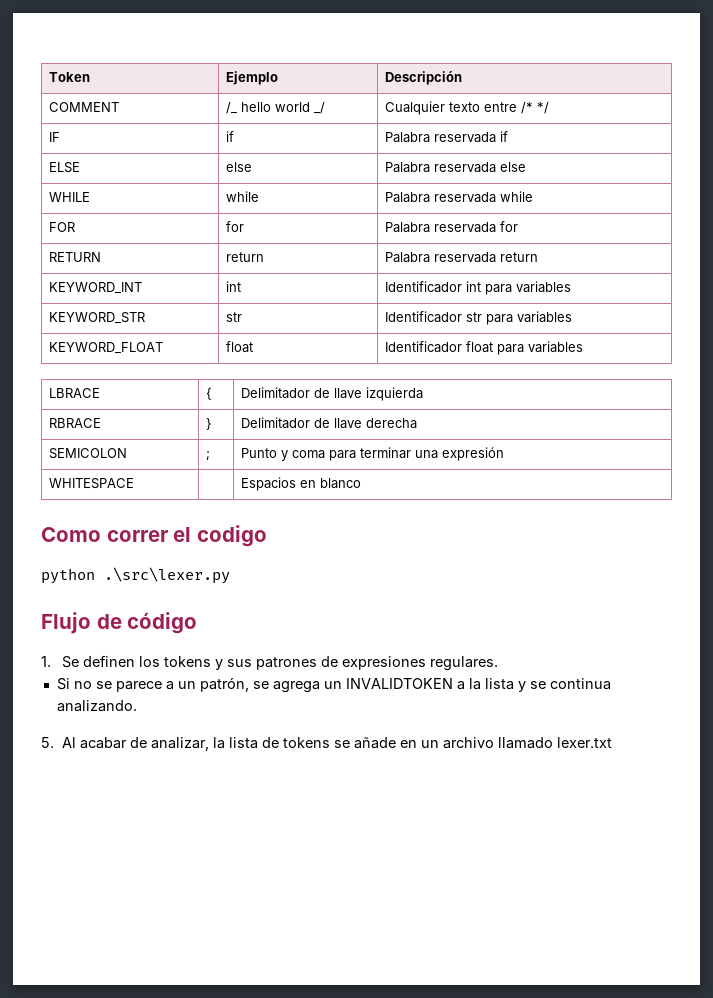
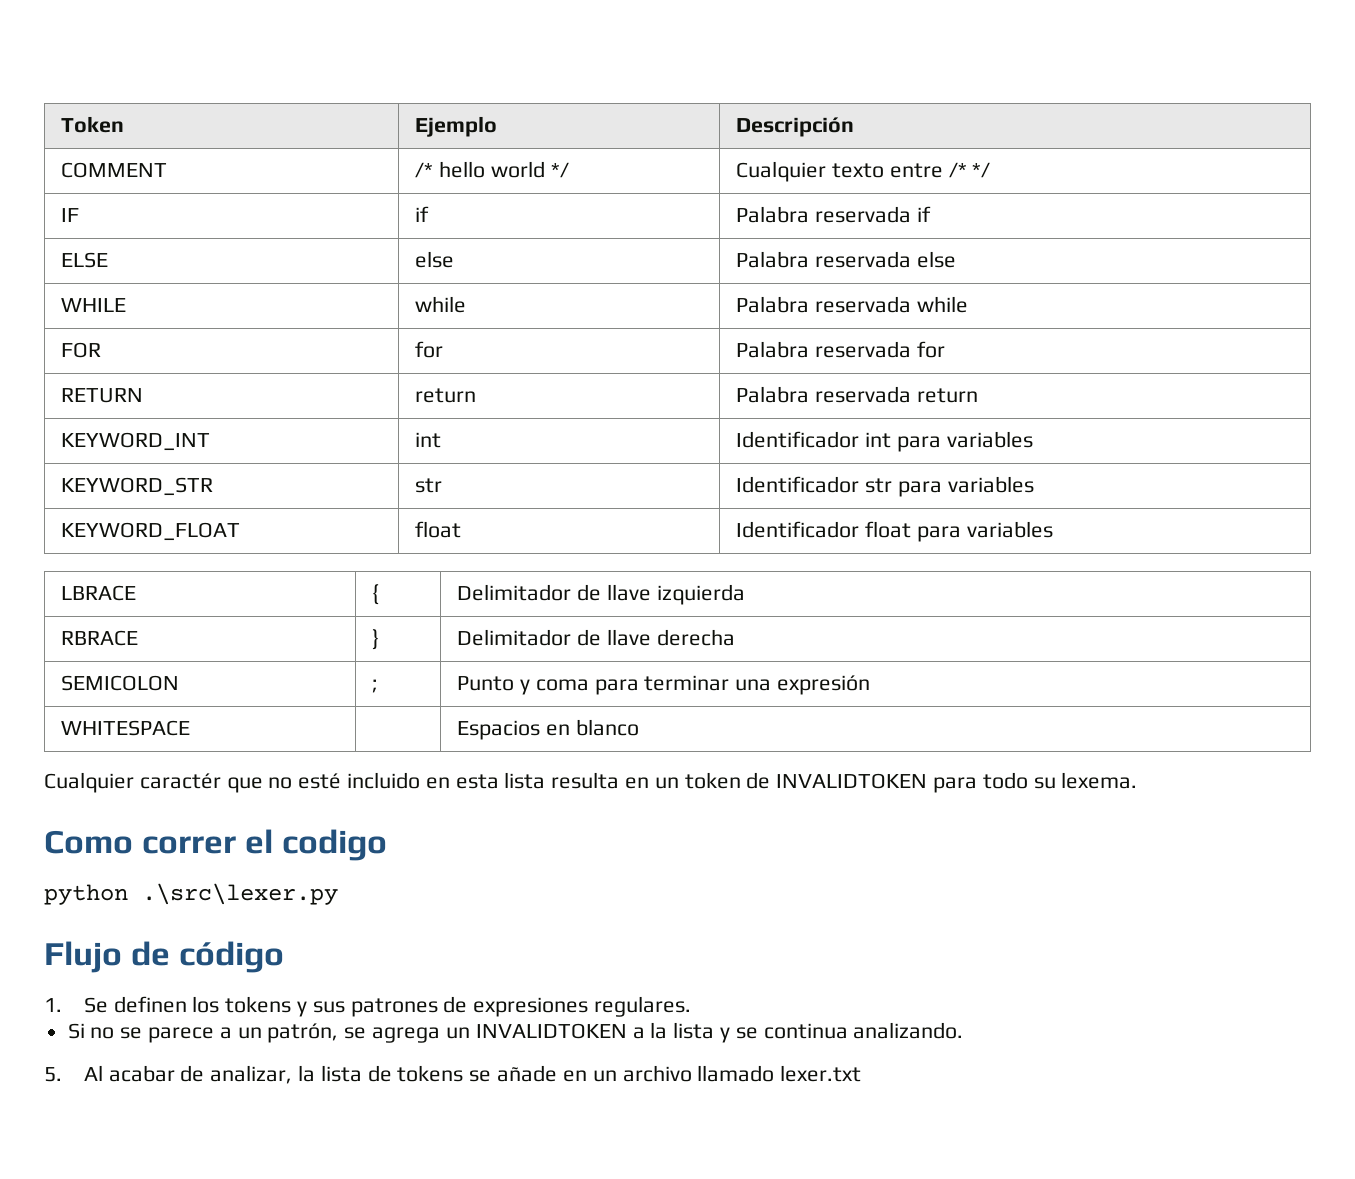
- COMMENT | /_ hello world _/ | Cualquier texto entre /* */
+ COMMENT | /* hello world */ | Cualquier texto entre /* */
+ Cualquier caractér que no esté incluido en esta lista resulta en un token de INVALIDTOKEN para todo su lexema.

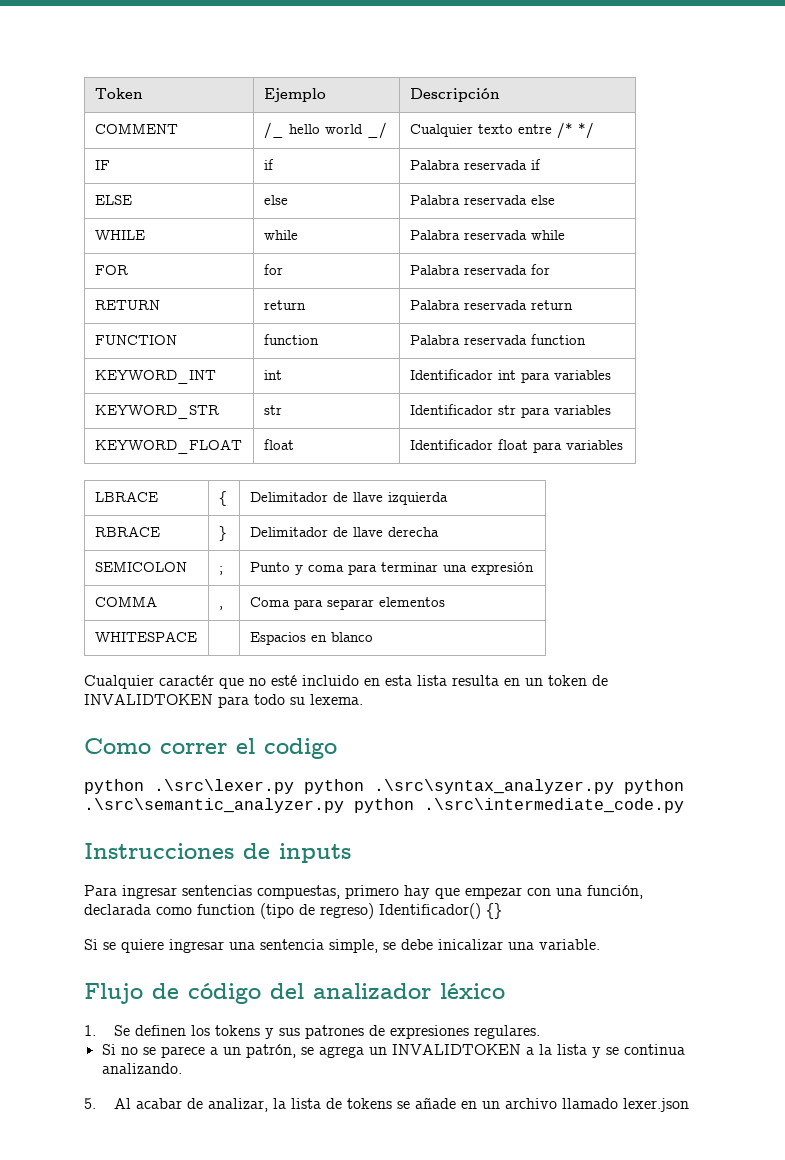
- COMMENT | /* hello world */ | Cualquier texto entre /* */
+ COMMENT | /_ hello world _/ | Cualquier texto entre /* */
+ FUNCTION | function | Palabra reservada function
+ COMMA | , | Coma para separar elementos
- python .\src\lexer.py
+ python .\src\lexer.py python .\src\syntax_analyzer.py python .\src\semantic_analyzer.py python .\src\intermediate_code.py
+ Instrucciones de inputs
+ Para ingresar sentencias compuestas, primero hay que empezar con una función, declarada como function (tipo de regreso) Identificador() {}
+ Si se quiere ingresar una sentencia simple, se debe inicalizar una variable.
- Flujo de código
+ Flujo de código del analizador léxico
- 5. Al acabar de analizar, la lista de tokens se añade en un archivo llamado lexer.txt
+ 5. Al acabar de analizar, la lista de tokens se añade en un archivo llamado lexer.json

